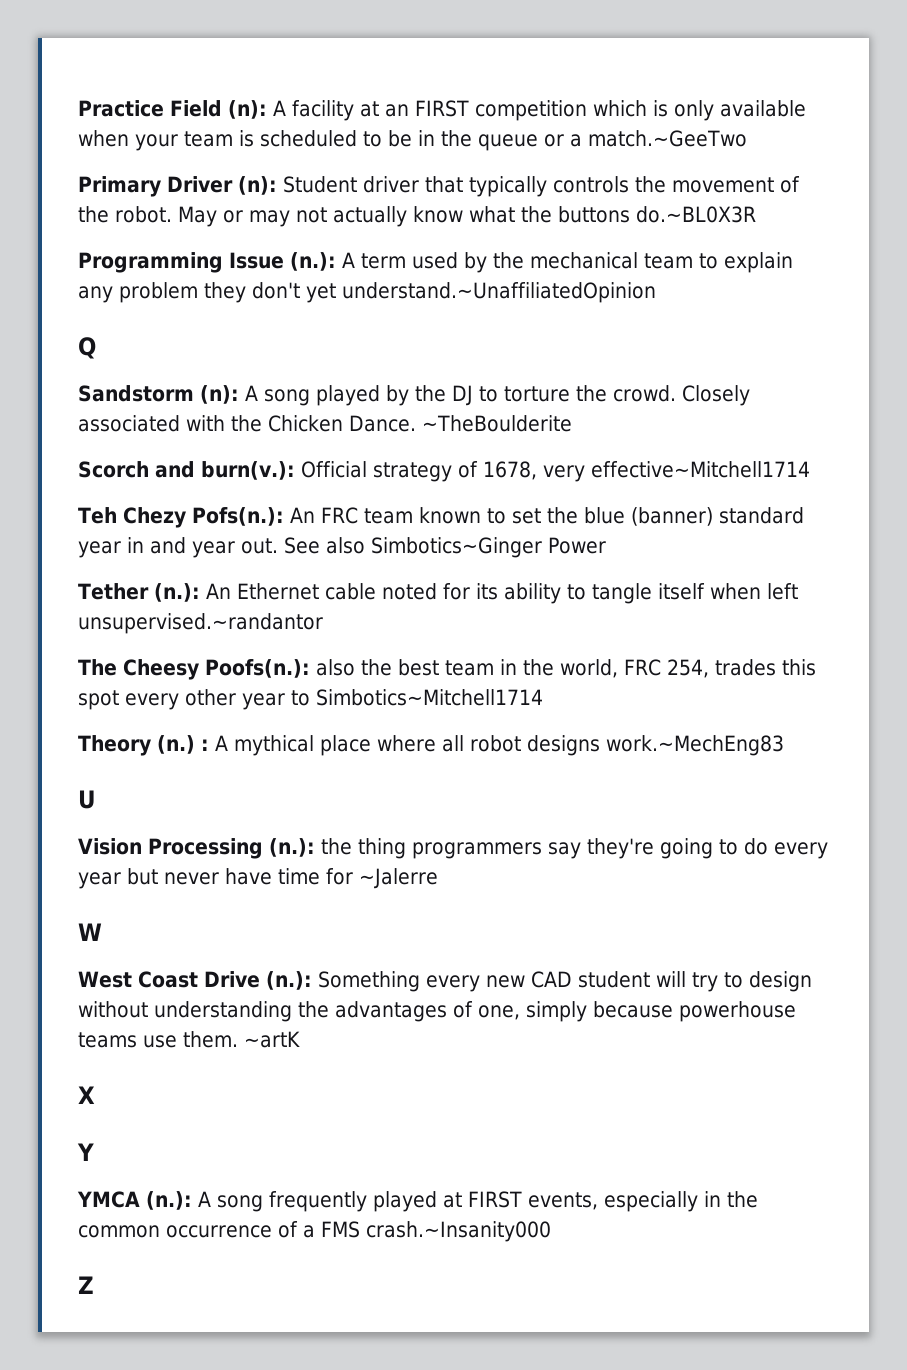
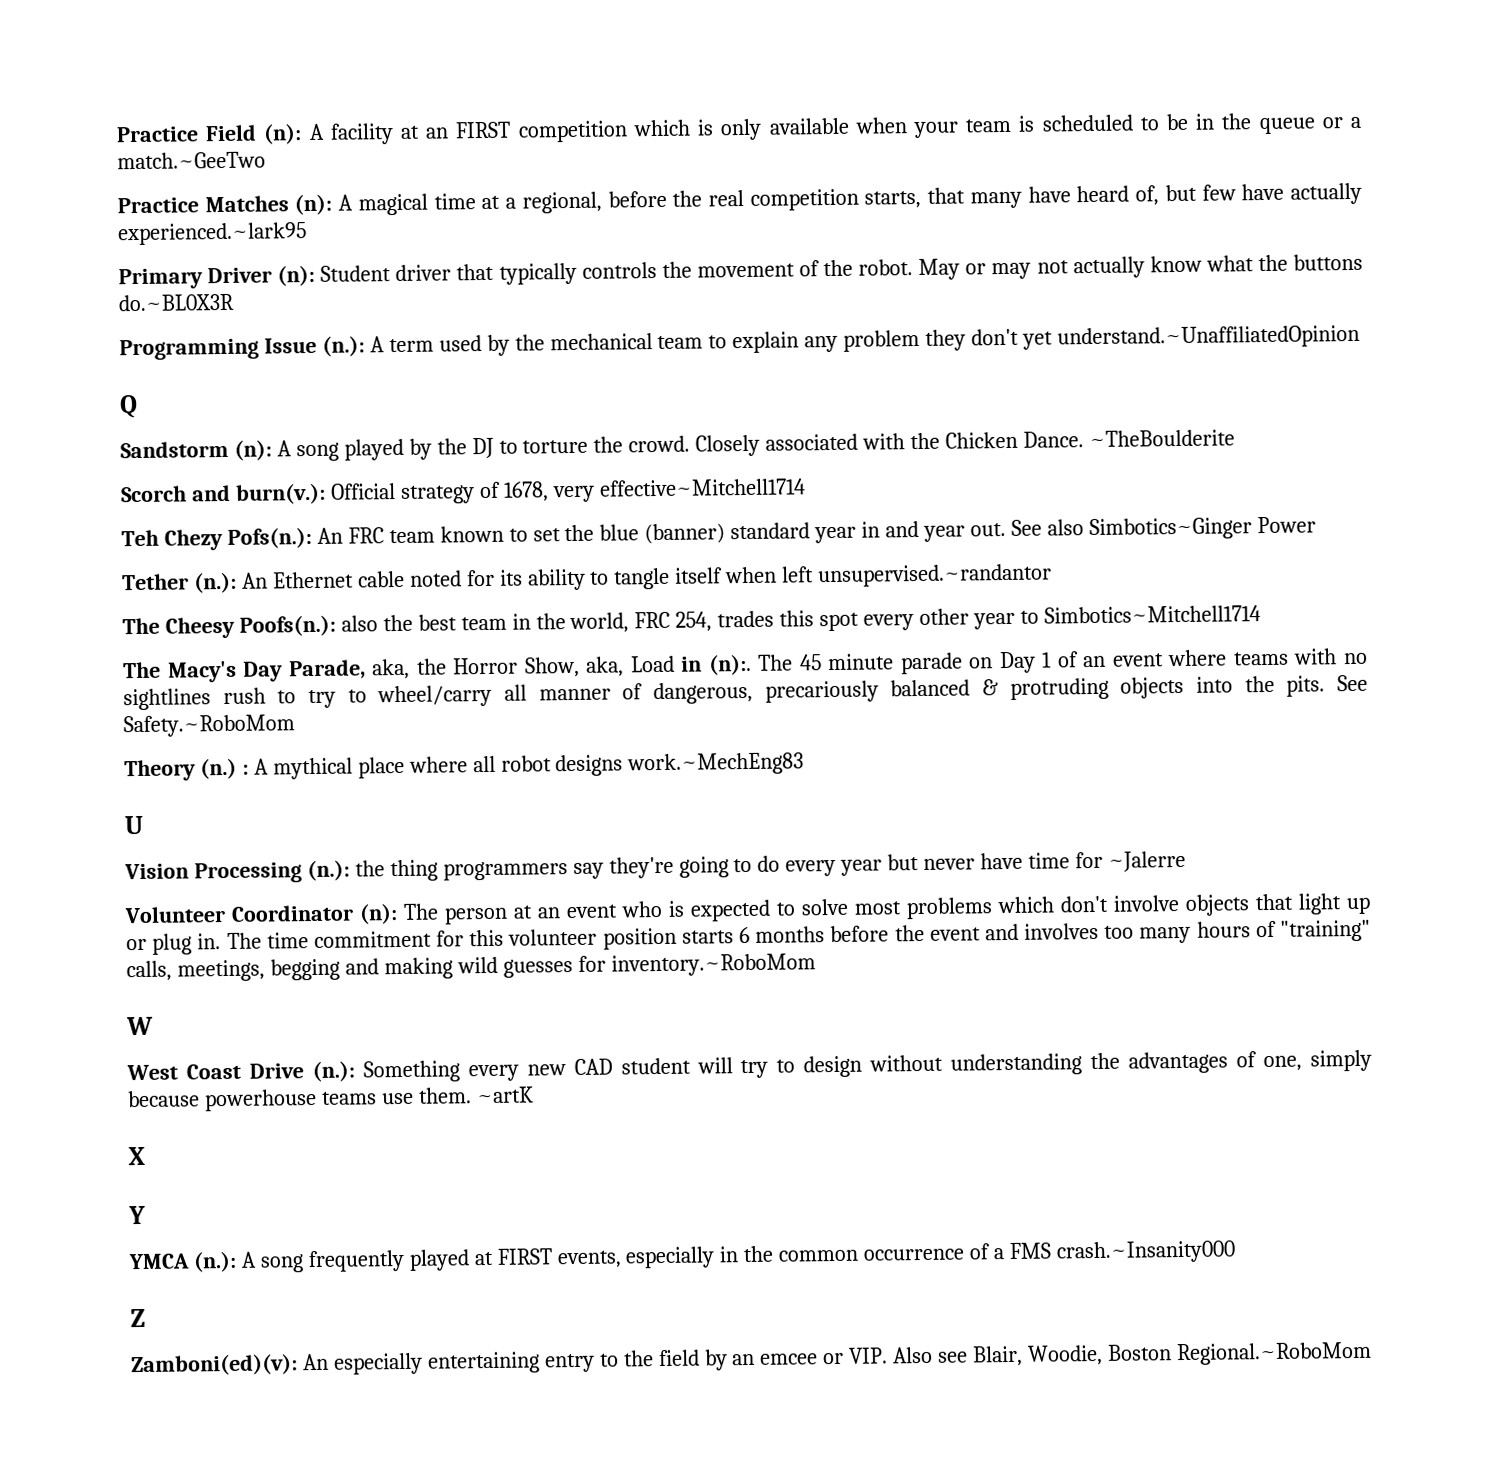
+ Practice Matches (n): A magical time at a regional, before the real competition starts, that many have heard of, but few have actually experienced.~lark95
+ The Macy's Day Parade, aka, the Horror Show, aka, Load in (n):. The 45 minute parade on Day 1 of an event where teams with no sightlines rush to try to wheel/carry all manner of dangerous, precariously balanced & protruding objects into the pits. See Safety.~RoboMom
+ Volunteer Coordinator (n): The person at an event who is expected to solve most problems which don't involve objects that light up or plug in. The time commitment for this volunteer position starts 6 months before the event and involves too many hours of "training" calls, meetings, begging and making wild guesses for inventory.~RoboMom
+ Zamboni(ed)(v): An especially entertaining entry to the field by an emcee or VIP. Also see Blair, Woodie, Boston Regional.~RoboMom

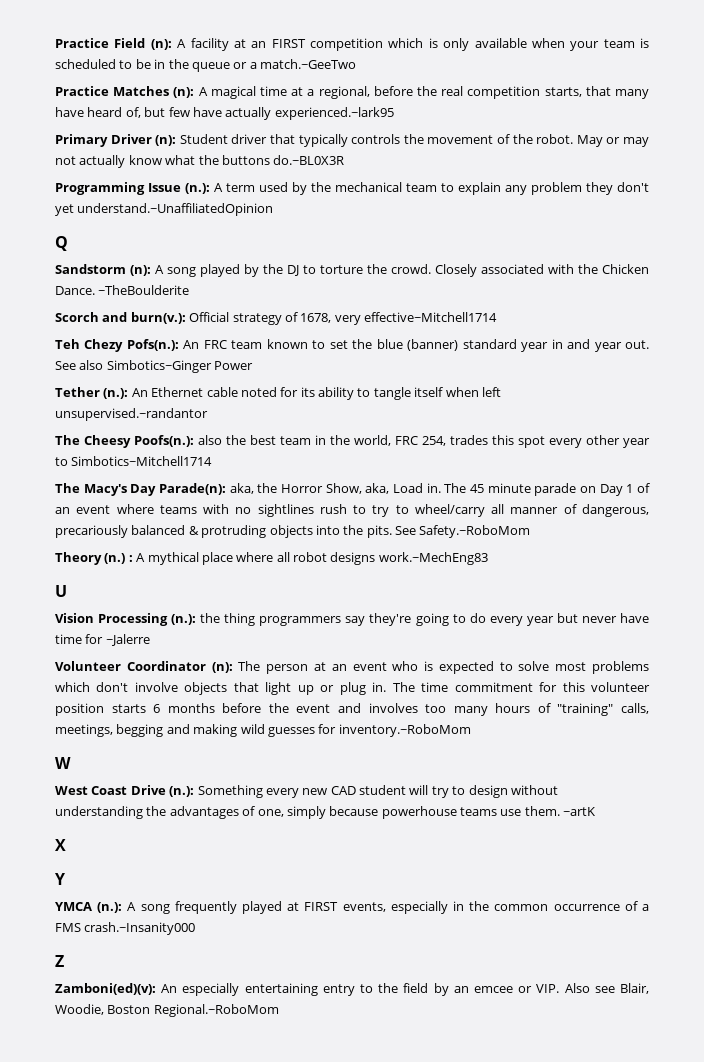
- The Macy's Day Parade, aka, the Horror Show, aka, Load in (n):.
+ The Macy's Day Parade(n): aka, the Horror Show, aka, Load in.

